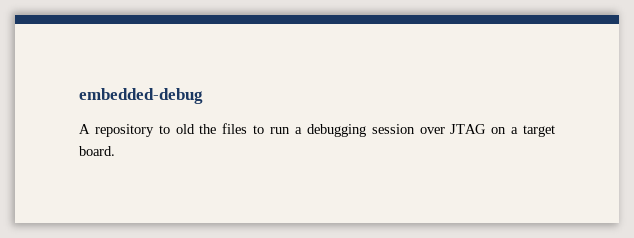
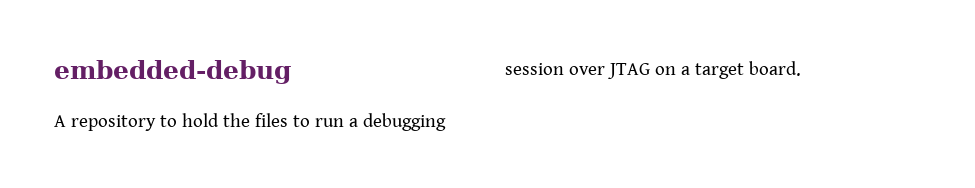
- A repository to old the files to run a debugging session over JTAG on a target board.
+ A repository to hold the files to run a debugging session over JTAG on a target board.

